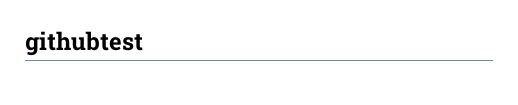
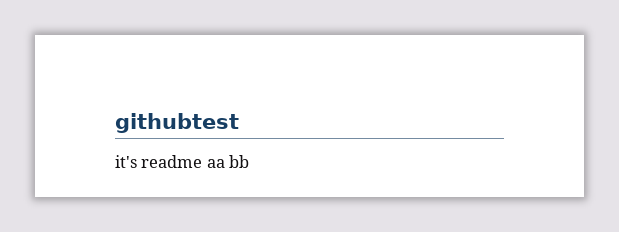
+ it's readme aa bb

